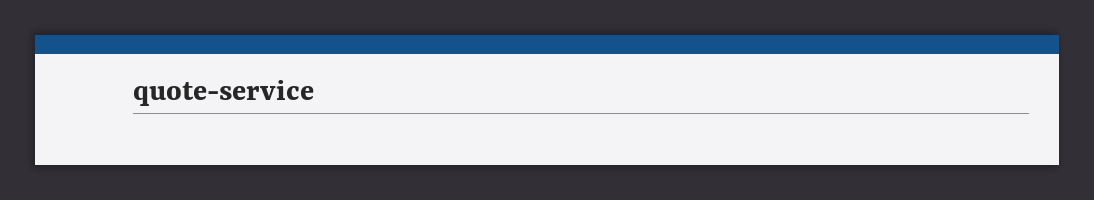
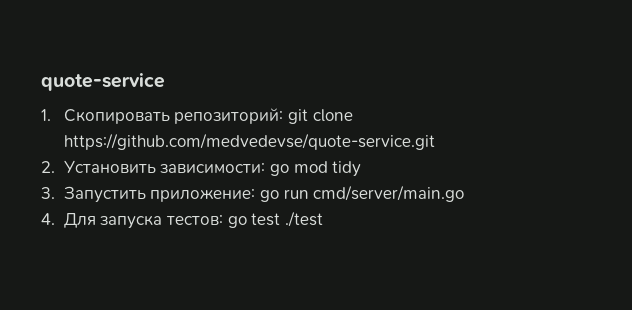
+ 1. Скопировать репозиторий: git clone https://github.com/medvedevse/quote-service.git
+ 2. Установить зависимости: go mod tidy
+ 3. Запустить приложение: go run cmd/server/main.go
+ 4. Для запуска тестов: go test ./test

